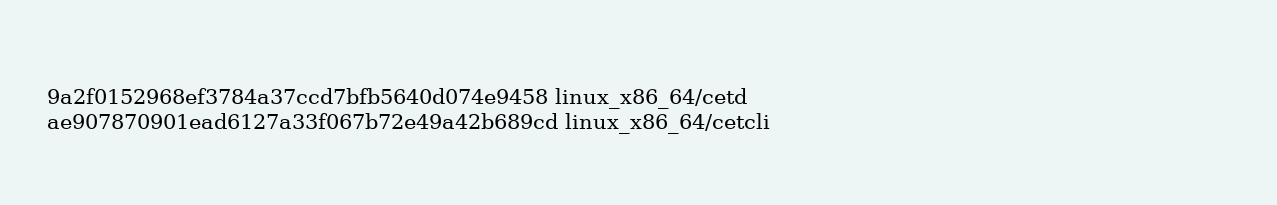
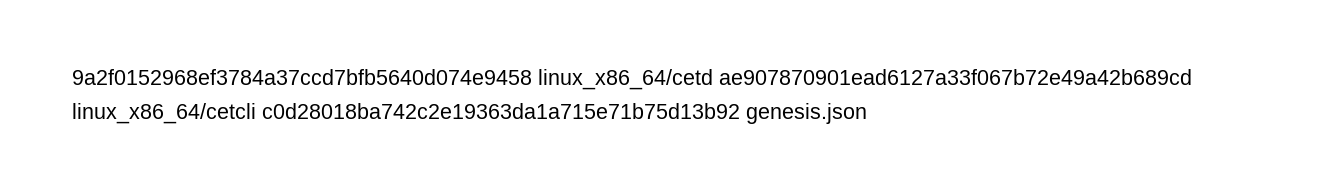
- 9a2f0152968ef3784a37ccd7bfb5640d074e9458 linux_x86_64/cetd ae907870901ead6127a33f067b72e49a42b689cd linux_x86_64/cetcli
+ 9a2f0152968ef3784a37ccd7bfb5640d074e9458 linux_x86_64/cetd ae907870901ead6127a33f067b72e49a42b689cd linux_x86_64/cetcli c0d28018ba742c2e19363da1a715e71b75d13b92 genesis.json

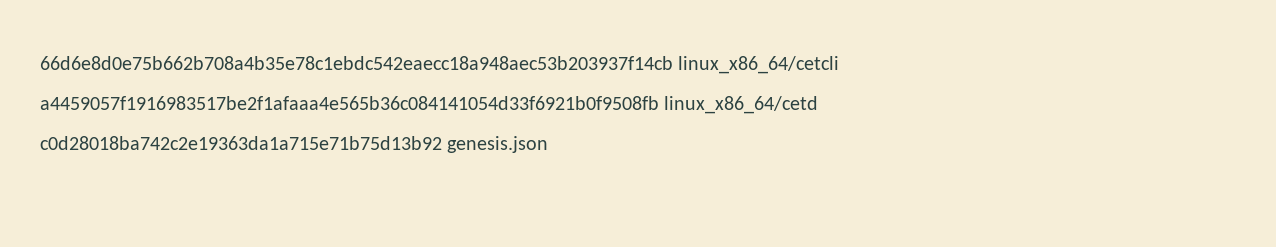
- 9a2f0152968ef3784a37ccd7bfb5640d074e9458 linux_x86_64/cetd ae907870901ead6127a33f067b72e49a42b689cd linux_x86_64/cetcli c0d28018ba742c2e19363da1a715e71b75d13b92 genesis.json
+ 66d6e8d0e75b662b708a4b35e78c1ebdc542eaecc18a948aec53b203937f14cb linux_x86_64/cetcli
+ a4459057f1916983517be2f1afaaa4e565b36c084141054d33f6921b0f9508fb linux_x86_64/cetd
+ c0d28018ba742c2e19363da1a715e71b75d13b92 genesis.json

